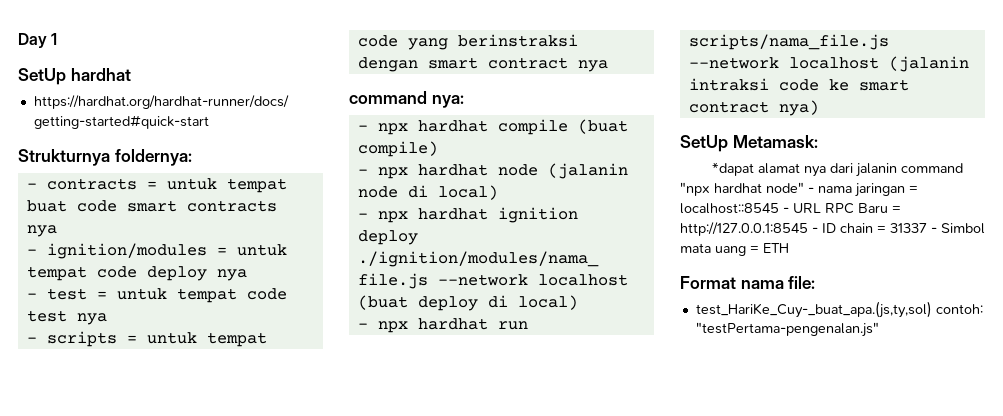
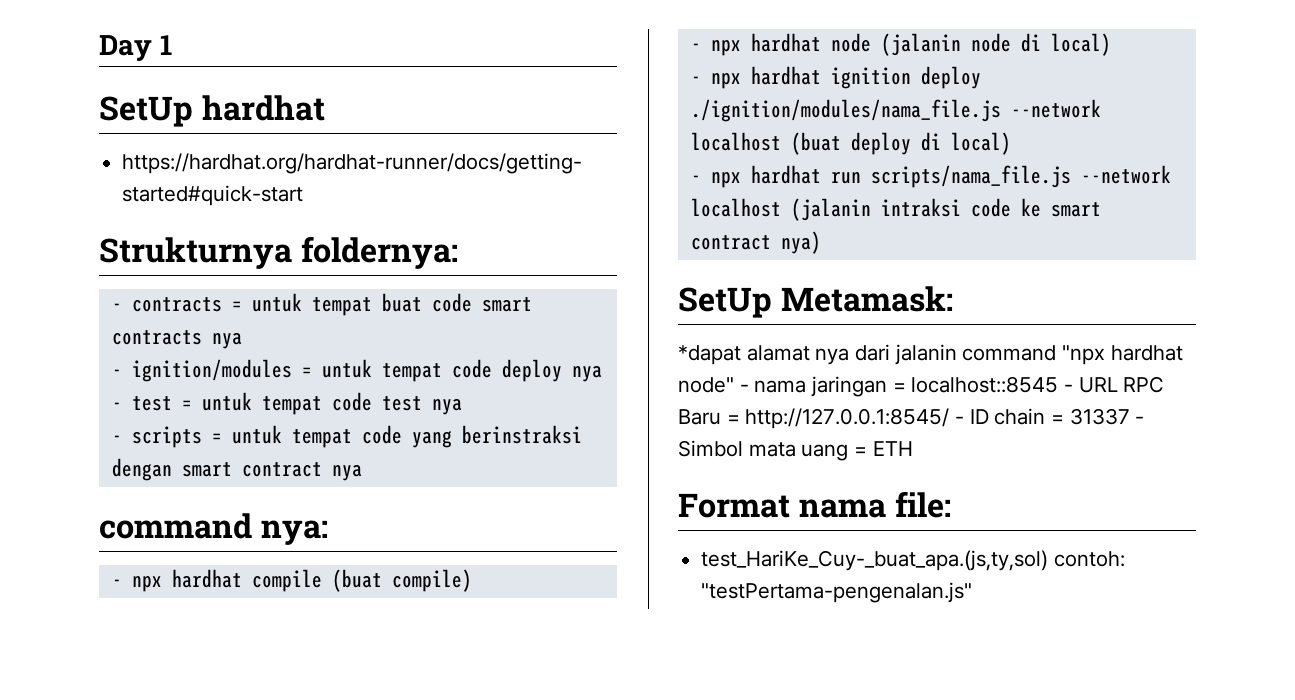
- *dapat alamat nya dari jalanin command "npx hardhat node" - nama jaringan = localhost::8545 - URL RPC Baru = http://127.0.0.1:8545 - ID chain = 31337 - Simbol mata uang = ETH
+ *dapat alamat nya dari jalanin command "npx hardhat node" - nama jaringan = localhost::8545 - URL RPC Baru = http://127.0.0.1:8545/ - ID chain = 31337 - Simbol mata uang = ETH

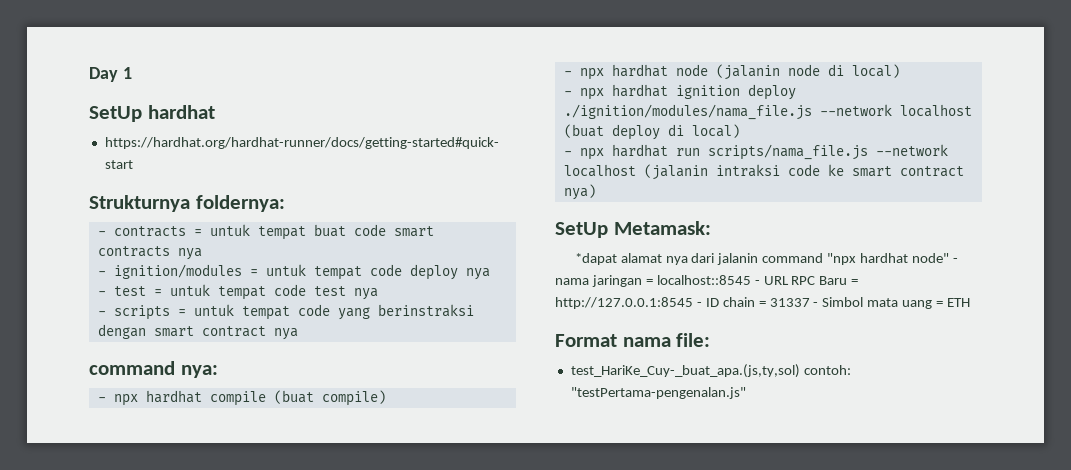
- *dapat alamat nya dari jalanin command "npx hardhat node" - nama jaringan = localhost::8545 - URL RPC Baru = http://127.0.0.1:8545/ - ID chain = 31337 - Simbol mata uang = ETH
+ *dapat alamat nya dari jalanin command "npx hardhat node" - nama jaringan = localhost::8545 - URL RPC Baru = http://127.0.0.1:8545 - ID chain = 31337 - Simbol mata uang = ETH

